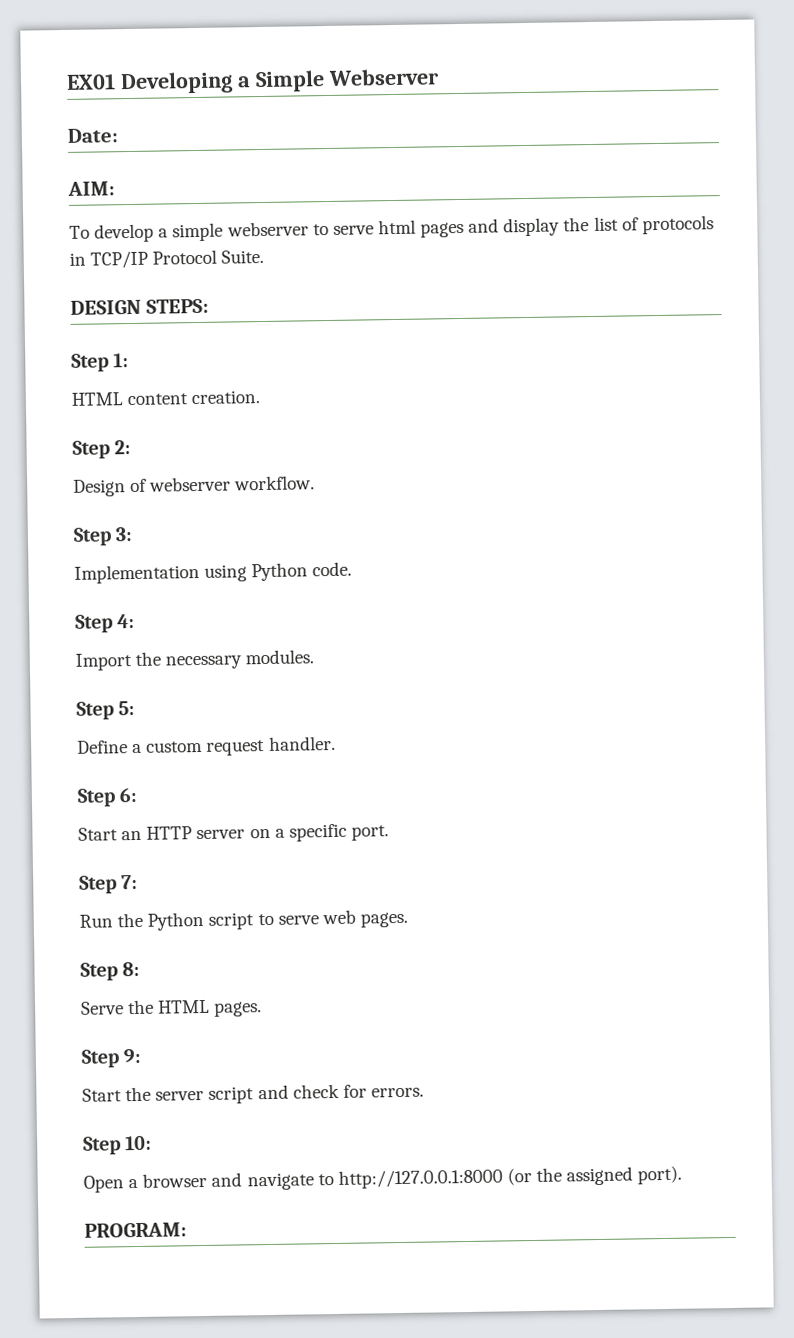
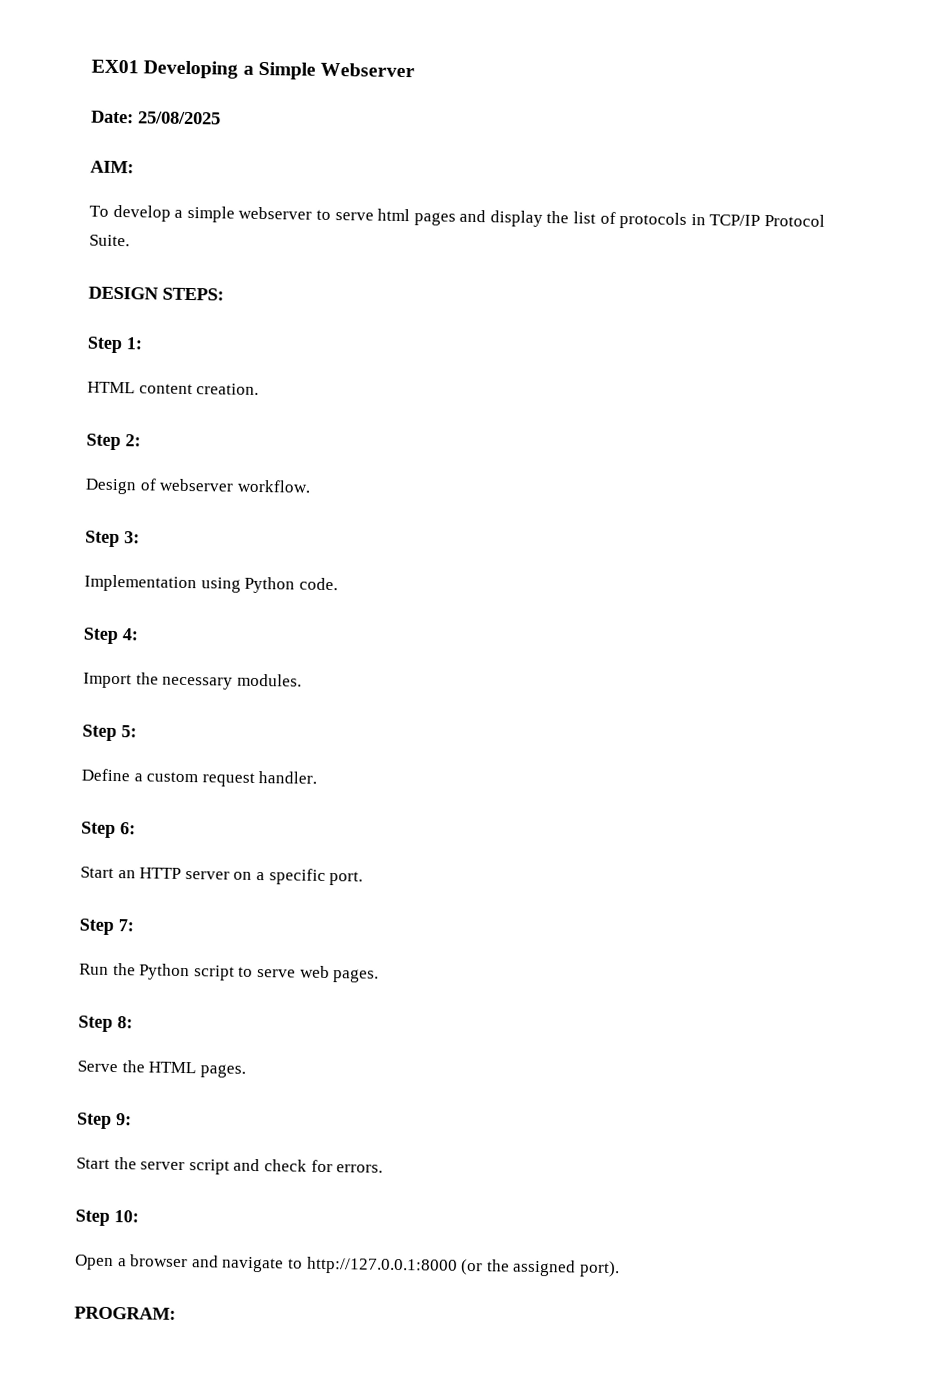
- Date:
+ Date: 25/08/2025

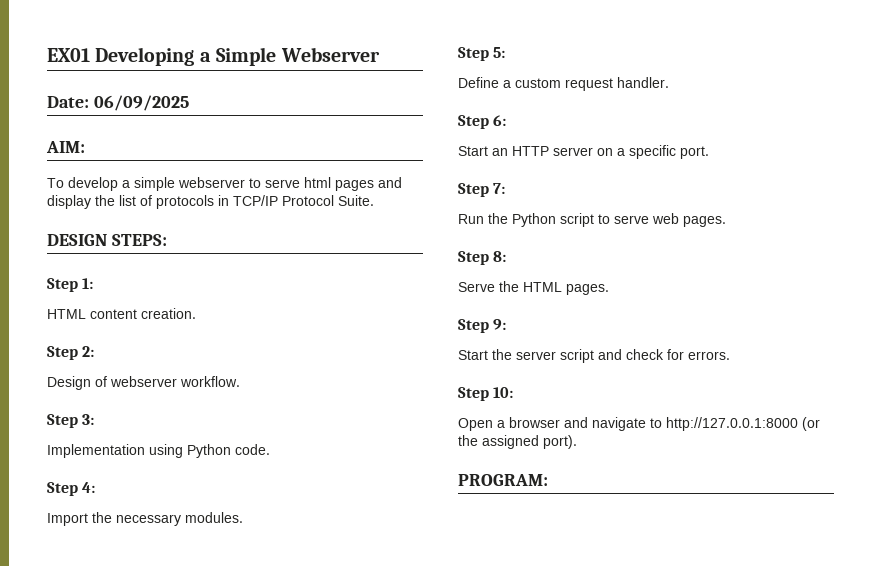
- Date: 25/08/2025
+ Date: 06/09/2025

